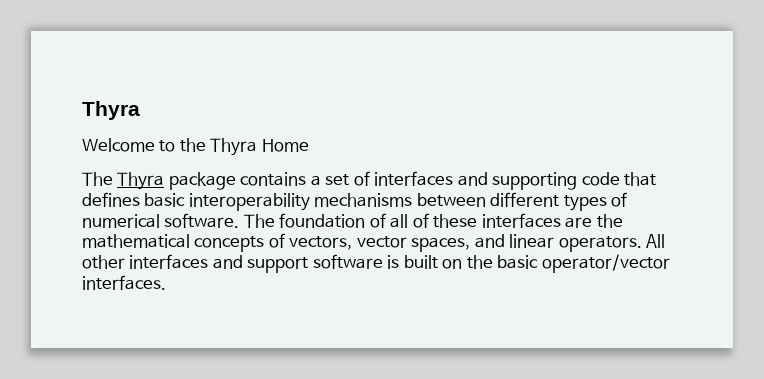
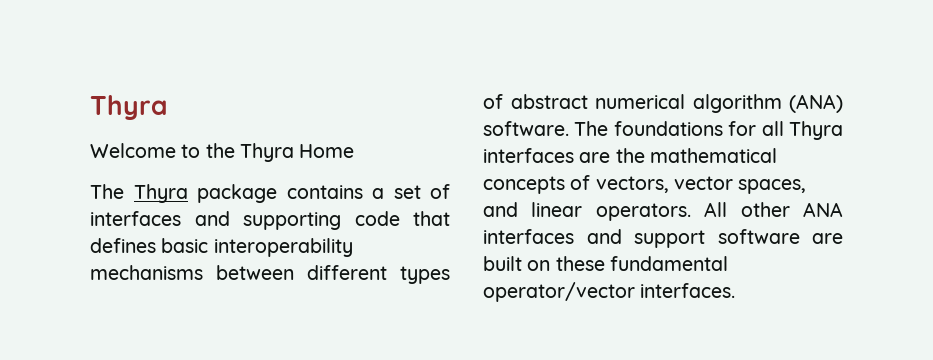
- The Thyra package contains a set of interfaces and supporting code that defines basic interoperability mechanisms between different types of numerical software. The foundation of all of these interfaces are the mathematical concepts of vectors, vector spaces, and linear operators.
+ The Thyra package contains a set of interfaces and supporting code that defines basic interoperability mechanisms between different types of abstract numerical algorithm (ANA) software. The foundations for all Thyra interfaces are the mathematical concepts of vectors, vector spaces, and linear operators.
- All other interfaces and support software is built on the basic operator/vector interfaces.
+ All other ANA interfaces and support software are built on these fundamental operator/vector interfaces.

